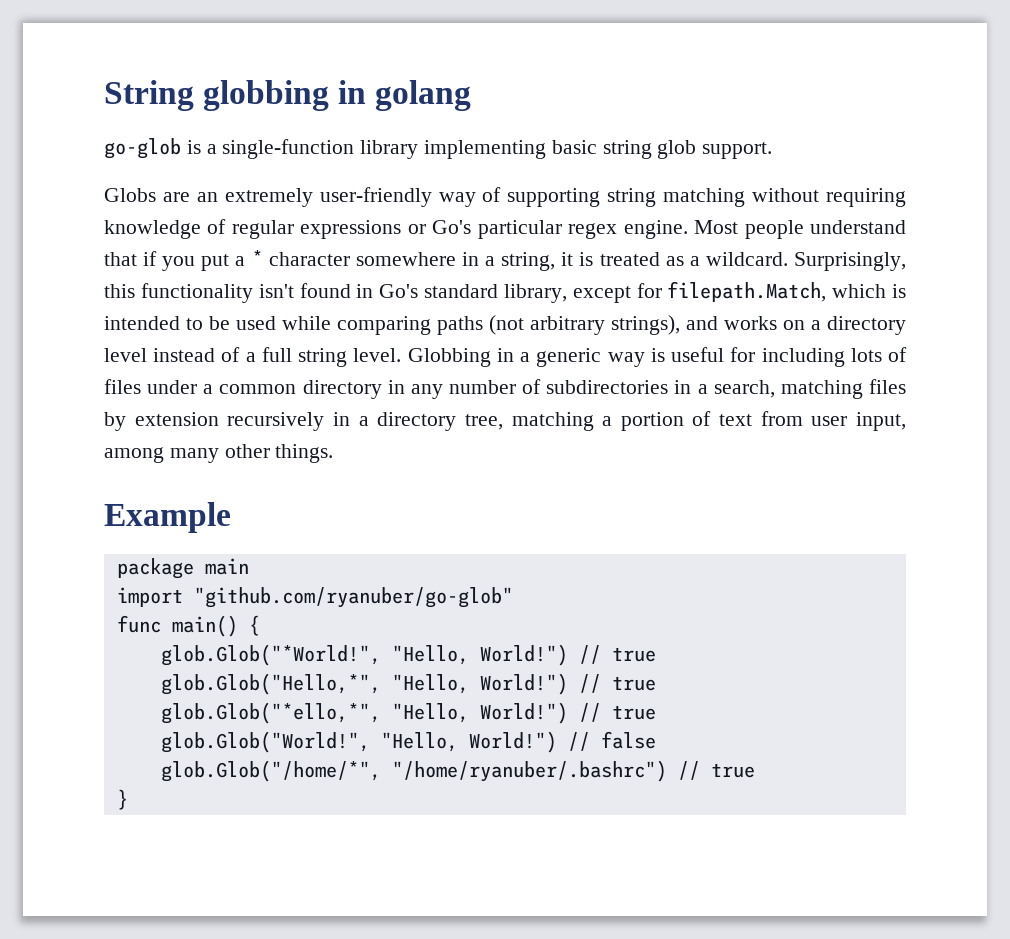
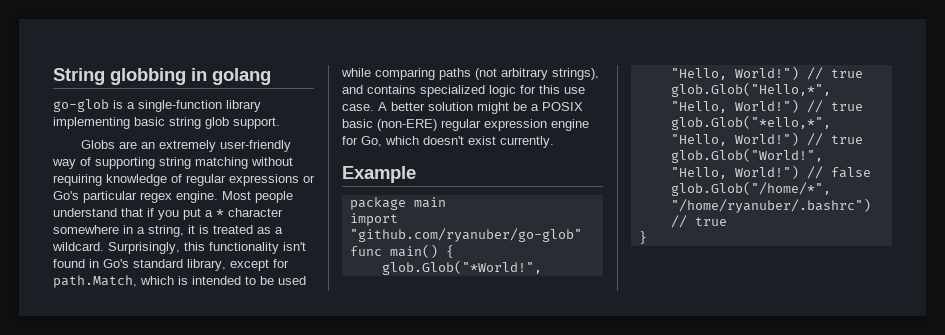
- Surprisingly, this functionality isn't found in Go's standard library, except for filepath.Match, which is intended to be used while comparing paths (not arbitrary strings), and works on a directory level instead of a full string level. Globbing in a generic way is useful for including lots of files under a common directory in any number of subdirectories in a search, matching files by extension recursively in a directory tree, matching a portion of text from user input, among many other things.
+ Surprisingly, this functionality isn't found in Go's standard library, except for path.Match, which is intended to be used while comparing paths (not arbitrary strings), and contains specialized logic for this use case. A better solution might be a POSIX basic (non-ERE) regular expression engine for Go, which doesn't exist currently.

